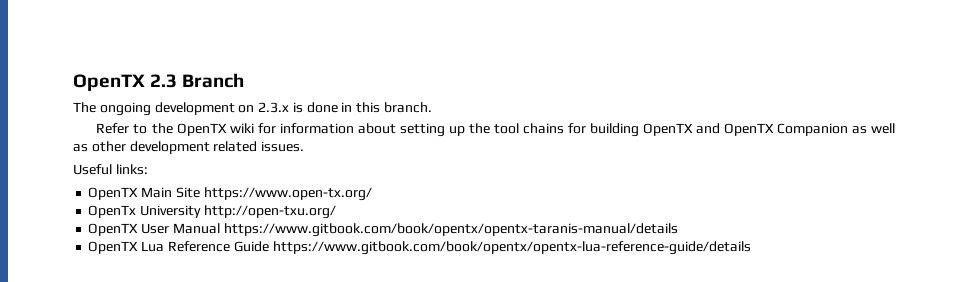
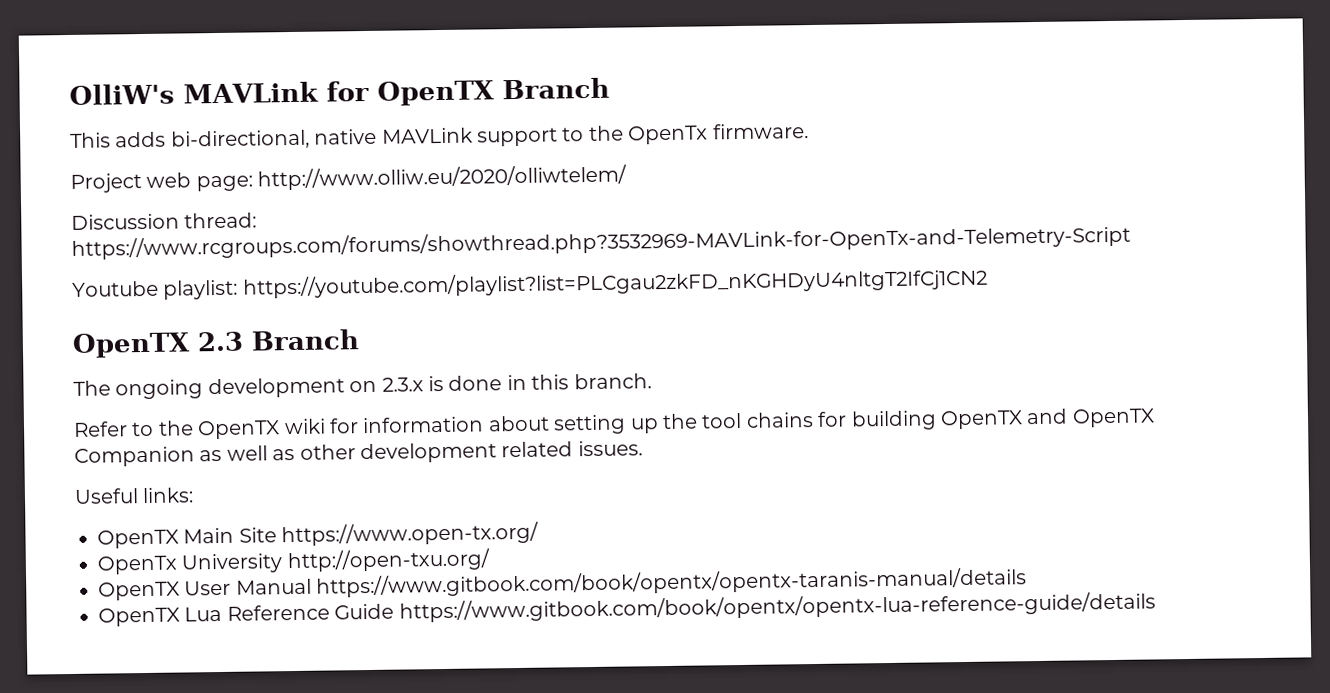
+ OlliW's MAVLink for OpenTX Branch
+ This adds bi-directional, native MAVLink support to the OpenTx firmware.
+ Project web page: http://www.olliw.eu/2020/olliwtelem/
+ Discussion thread: https://www.rcgroups.com/forums/showthread.php?3532969-MAVLink-for-OpenTx-and-Telemetry-Script
+ Youtube playlist: https://youtube.com/playlist?list=PLCgau2zkFD_nKGHDyU4nltgT2IfCj1CN2

